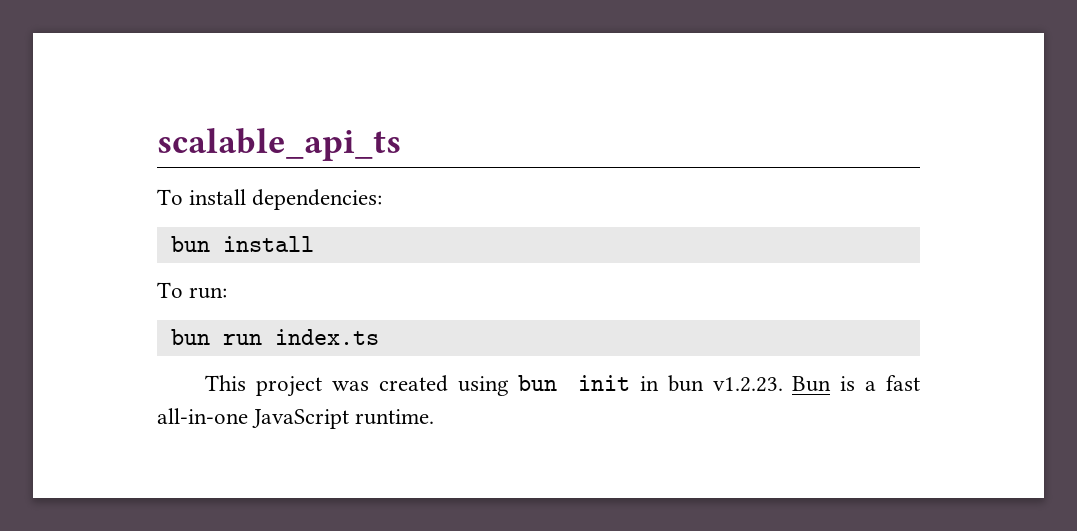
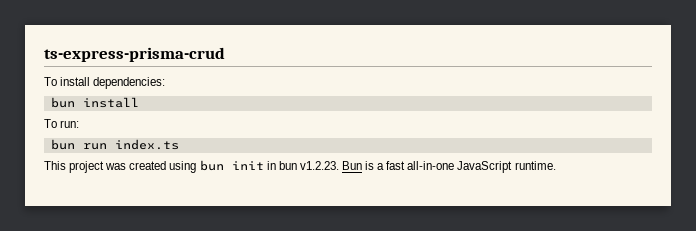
- scalable_api_ts
+ ts-express-prisma-crud

